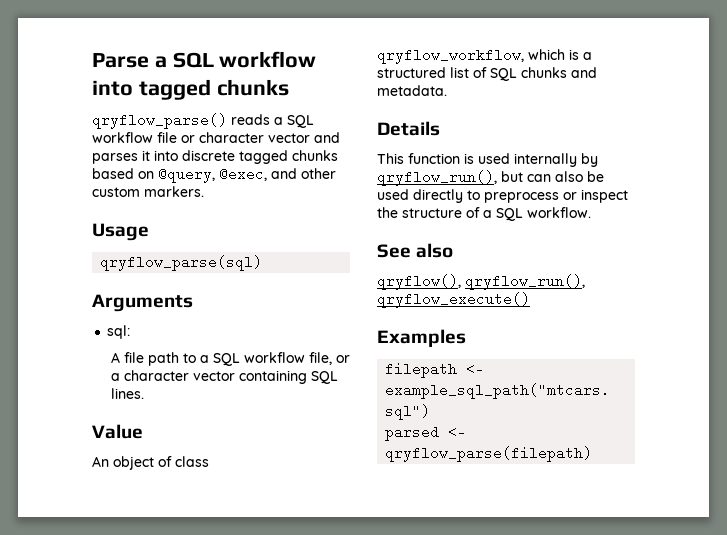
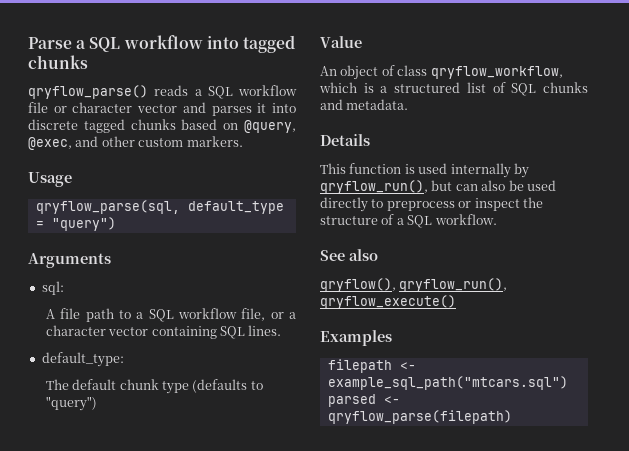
- qryflow_parse(sql)
+ qryflow_parse(sql, default_type = "query")
+ default_type:
+ The default chunk type (defaults to "query")

